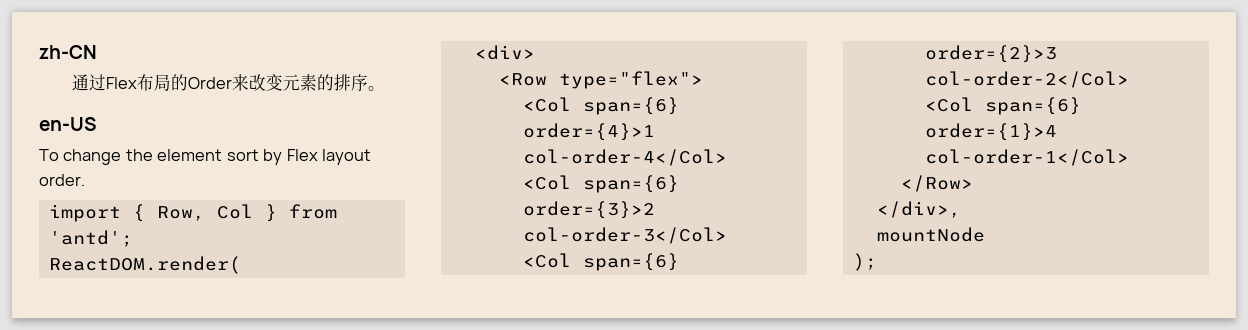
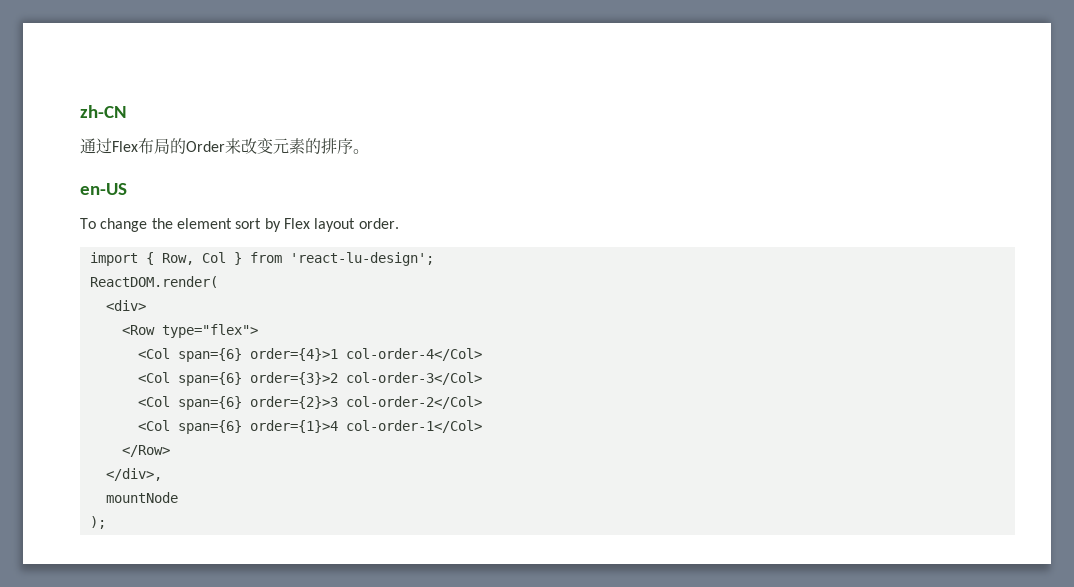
- import { Row, Col } from 'antd';
+ import { Row, Col } from 'react-lu-design';

